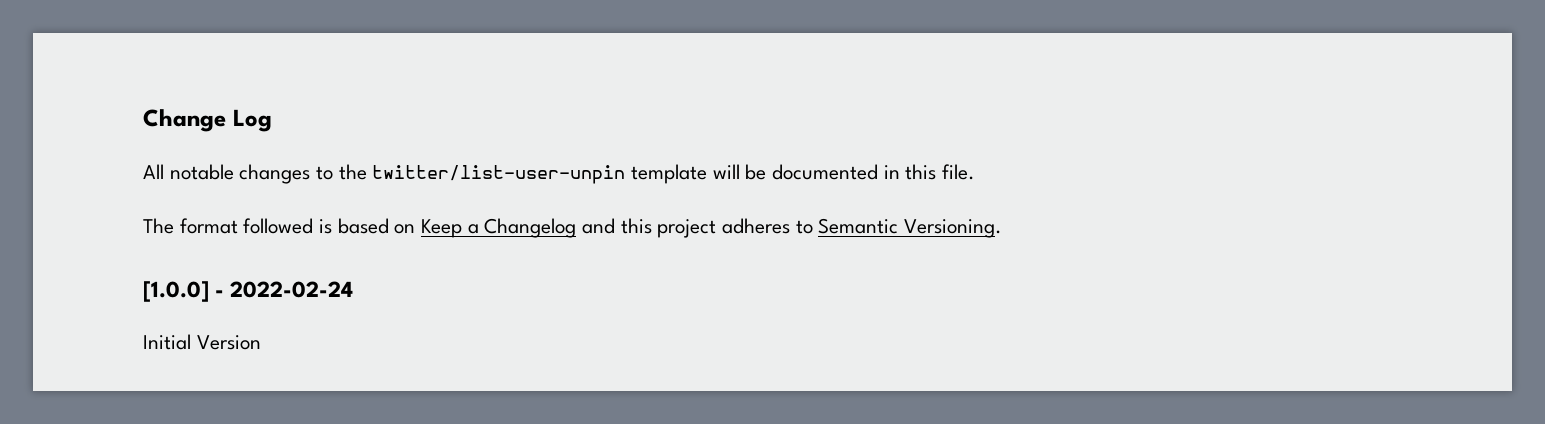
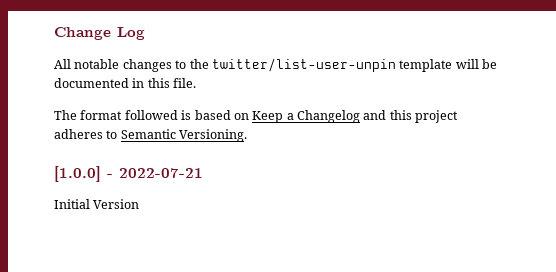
- [1.0.0] - 2022-02-24
+ [1.0.0] - 2022-07-21

